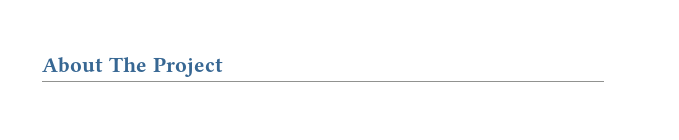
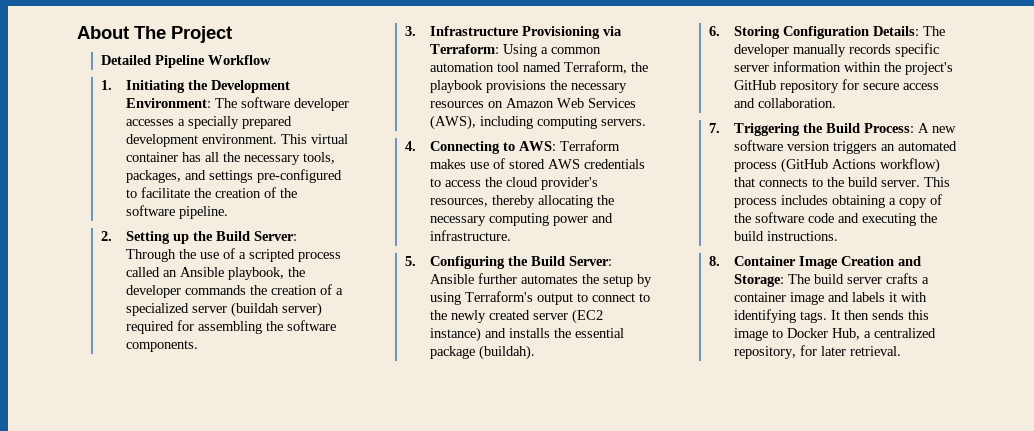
+ Detailed Pipeline Workflow
+ 1. Initiating the Development Environment: The software developer accesses a specially prepared development environment. This virtual container has all the necessary tools, packages, and settings pre-configured to facilitate the creation of the software pipeline.
+ 2. Setting up the Build Server: Through the use of a scripted process called an Ansible playbook, the developer commands the creation of a specialized server (buildah server) required for assembling the software components.
+ 3. Infrastructure Provisioning via Terraform: Using a common automation tool named Terraform, the playbook provisions the necessary resources on Amazon Web Services (AWS), including computing servers.
+ 4. Connecting to AWS: Terraform makes use of stored AWS credentials to access the cloud provider's resources, thereby allocating the necessary computing power and infrastructure.
+ 5. Configuring the Build Server: Ansible further automates the setup by using Terraform's output to connect to the newly created server (EC2 instance) and installs the essential package (buildah).
+ 6. Storing Configuration Details: The developer manually records specific server information within the project's GitHub repository for secure access and collaboration.
+ 7. Triggering the Build Process: A new software version triggers an automated process (GitHub Actions workflow) that connects to the build server. This process includes obtaining a copy of the software code and executing the build instructions.
+ 8. Container Image Creation and Storage: The build server crafts a container image and labels it with identifying tags. It then sends this image to Docker Hub, a centralized repository, for later retrieval.

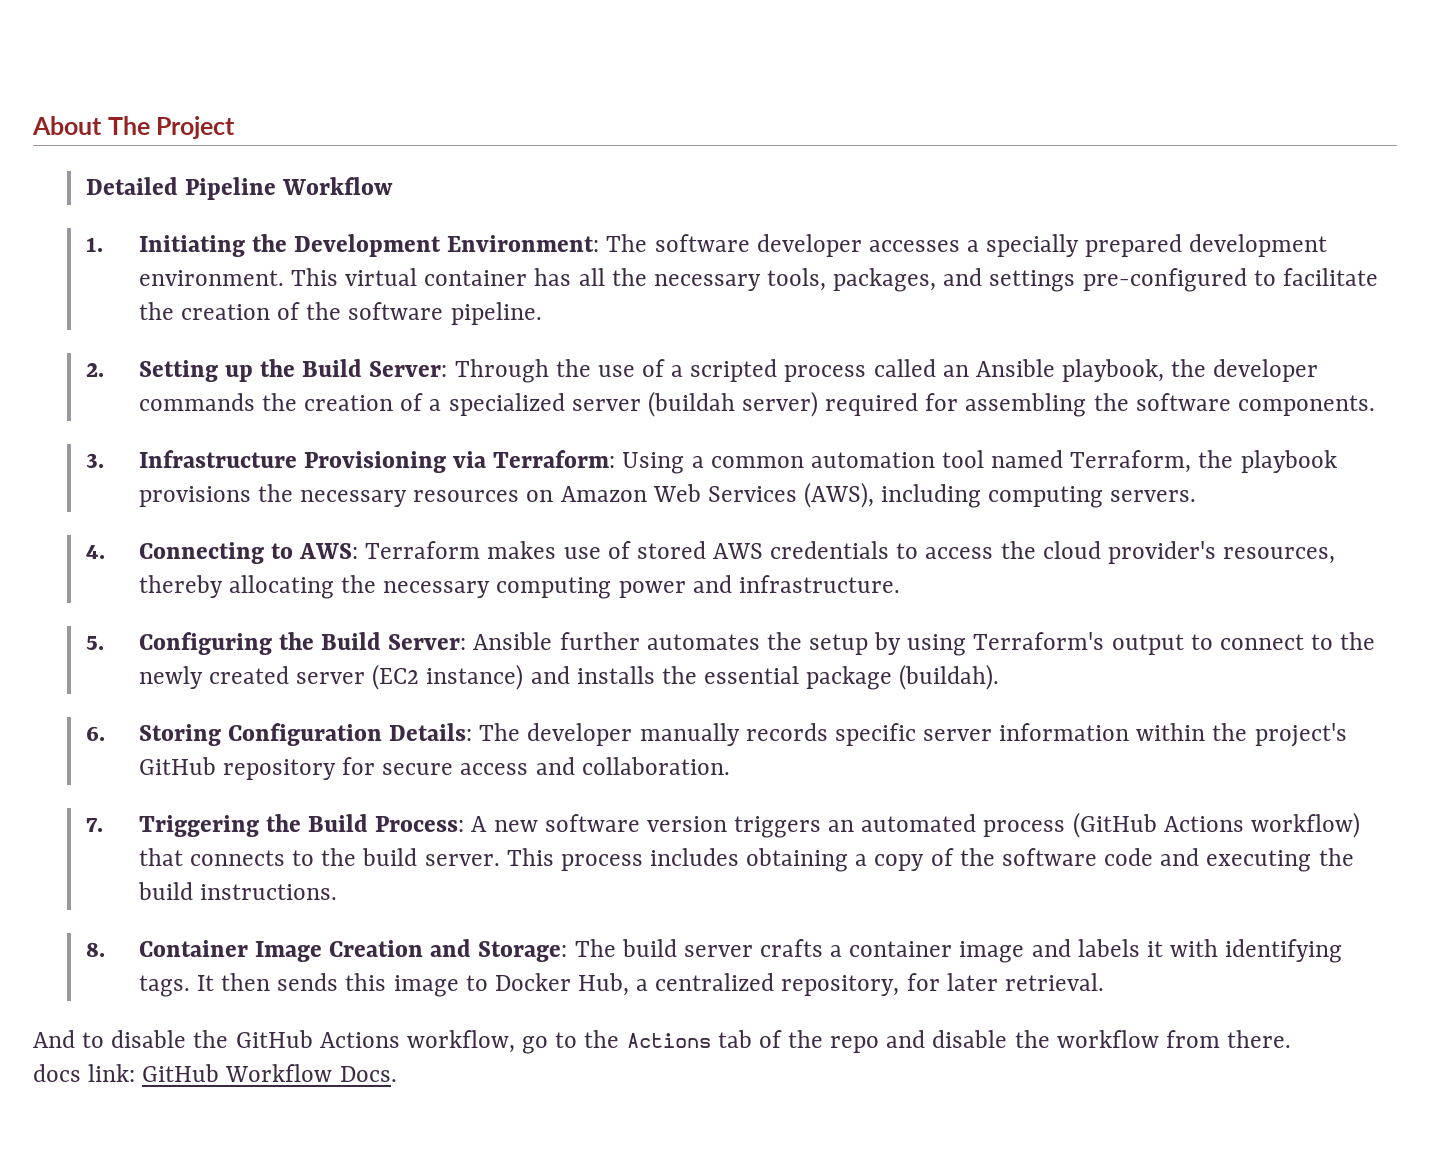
+ And to disable the GitHub Actions workflow, go to the Actions tab of the repo and disable the workflow from there.
+ docs link: GitHub Workflow Docs.

